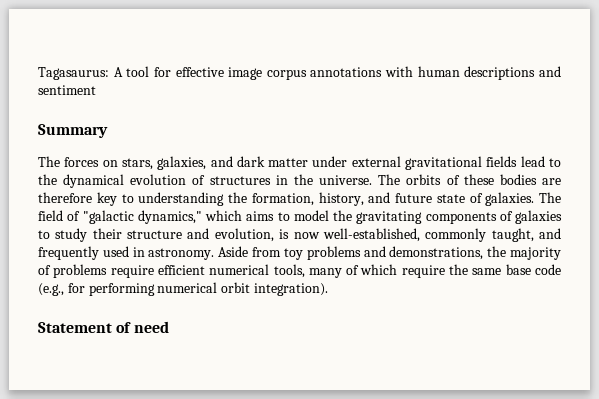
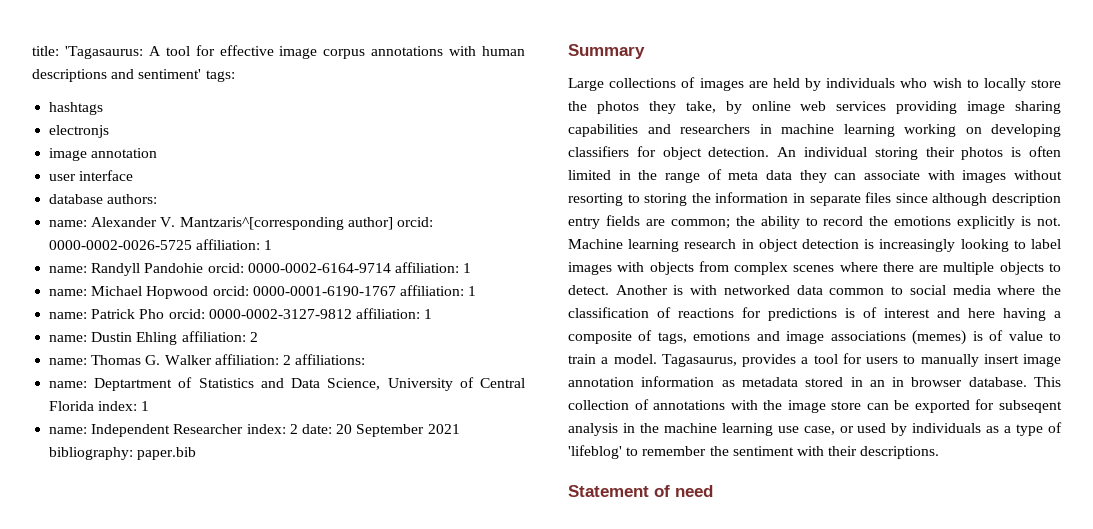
- Tagasaurus: A tool for effective image corpus annotations with human descriptions and sentiment
+ title: 'Tagasaurus: A tool for effective image corpus annotations with human descriptions and sentiment' tags:
+ hashtags
+ electronjs
+ image annotation
+ user interface
+ database authors:
+ name: Alexander V. Mantzaris^[corresponding author] orcid: 0000-0002-0026-5725 affiliation: 1
+ name: Randyll Pandohie orcid: 0000-0002-6164-9714 affiliation: 1
+ name: Michael Hopwood orcid: 0000-0001-6190-1767 affiliation: 1
+ name: Patrick Pho orcid: 0000-0002-3127-9812 affiliation: 1
+ name: Dustin Ehling affiliation: 2
+ name: Thomas G. Walker affiliation: 2 affiliations:
+ name: Deptartment of Statistics and Data Science, University of Central Florida index: 1
+ name: Independent Researcher index: 2 date: 20 September 2021 bibliography: paper.bib
  Summary
- The forces on stars, galaxies, and dark matter under external gravitational fields lead to the dynamical evolution of structures in the universe. The orbits of these bodies are therefore key to understanding the formation, history, and future state of galaxies. The field of "galactic dynamics," which aims to model the gravitating components of galaxies to study their structure and evolution, is now well-established, commonly taught, and frequently used in astronomy. Aside from toy problems and demonstrations, the majority of problems require efficient numerical tools, many of which require the same base code (e.g., for performing numerical orbit integration).
+ Large collections of images are held by individuals who wish to locally store the photos they take, by online web services providing image sharing capabilities and researchers in machine learning working on developing classifiers for object detection. An individual storing their photos is often limited in the range of meta data they can associate with images without resorting to storing the information in separate files since although description entry fields are common; the ability to record the emotions explicitly is not. Machine learning research in object detection is increasingly looking to label images with objects from complex scenes where there are multiple objects to detect. Another is with networked data common to social media where the classification of reactions for predictions is of interest and here having a composite of tags, emotions and image associations (memes) is of value to train a model. Tagasaurus, provides a tool for users to manually insert image annotation information as metadata stored in an in browser database. This collection of annotations with the image store can be exported for subseqent analysis in the machine learning use case, or used by individuals as a type of 'lifeblog' to remember the sentiment with their descriptions.

